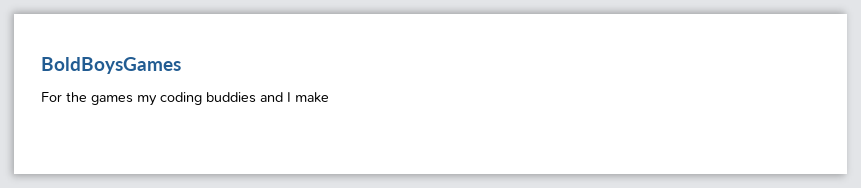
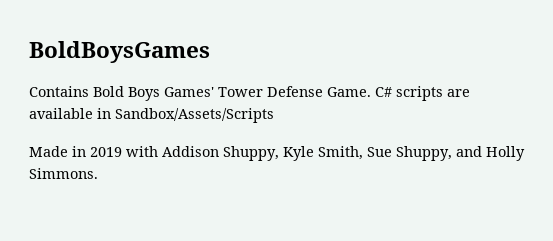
- For the games my coding buddies and I make
+ Contains Bold Boys Games' Tower Defense Game. C# scripts are available in Sandbox/Assets/Scripts
+ Made in 2019 with Addison Shuppy, Kyle Smith, Sue Shuppy, and Holly Simmons.

